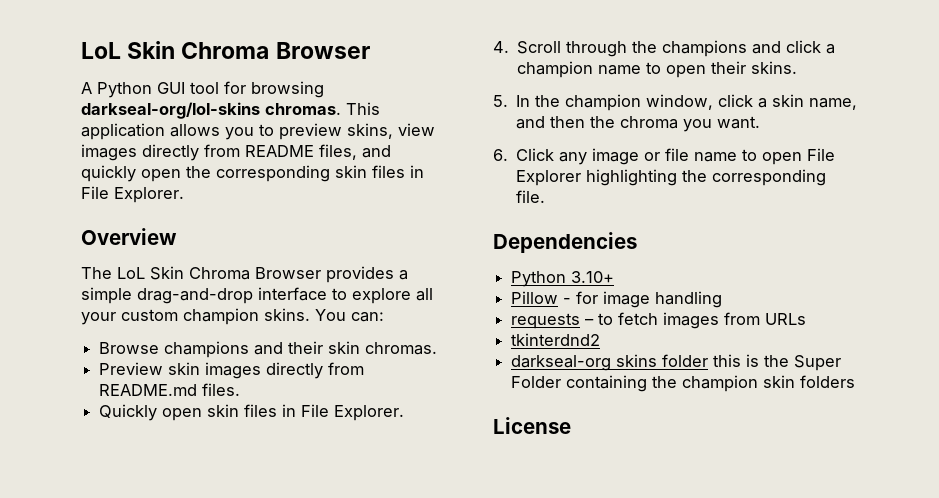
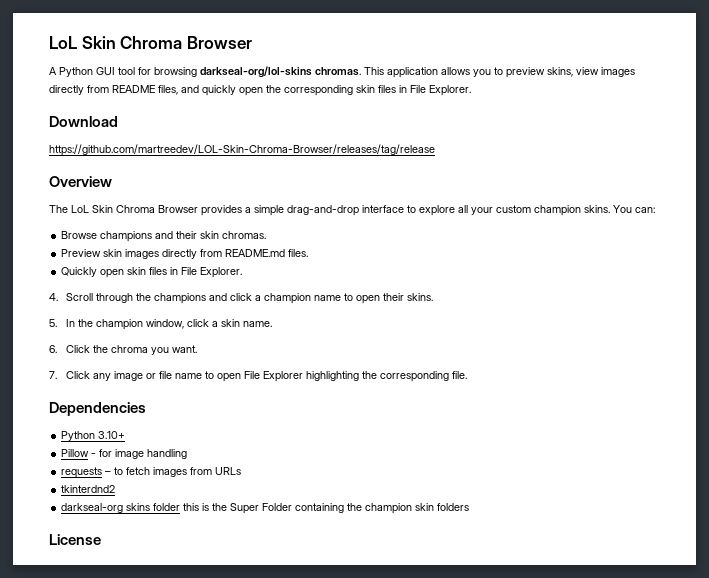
+ Download
+ https://github.com/martreedev/LOL-Skin-Chroma-Browser/releases/tag/release
- 5. In the champion window, click a skin name, and then the chroma you want.
+ 5. In the champion window, click a skin name.
+ 6. Click the chroma you want.
- 6. Click any image or file name to open File Explorer highlighting the corresponding file.
+ 7. Click any image or file name to open File Explorer highlighting the corresponding file.

